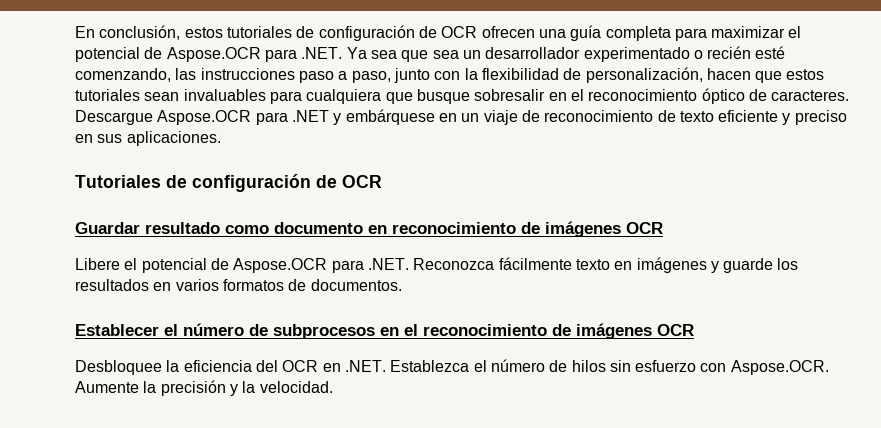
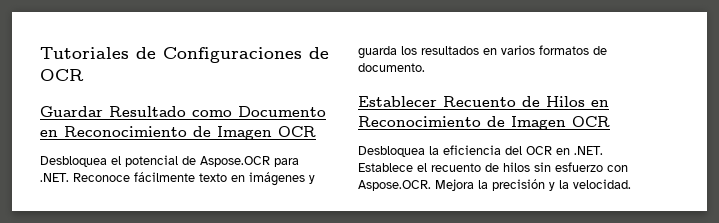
- En conclusión, estos tutoriales de configuración de OCR ofrecen una guía completa para maximizar el potencial de Aspose.OCR para .NET. Ya sea que sea un desarrollador experimentado o recién esté comenzando, las instrucciones paso a paso, junto con la flexibilidad de personalización, hacen que estos tutoriales sean invaluables para cualquiera que busque sobresalir en el reconocimiento óptico de caracteres. Descargue Aspose.OCR para .NET y embárquese en un viaje de reconocimiento de texto eficiente y preciso en sus aplicaciones.
- Tutoriales de configuración de OCR
- Guardar resultado como documento en reconocimiento de imágenes OCR
- Libere el potencial de Aspose.OCR para .NET. Reconozca fácilmente texto en imágenes y guarde los resultados en varios formatos de documentos.
+ Tutoriales de Configuraciones de OCR
+ Guardar Resultado como Documento en Reconocimiento de Imagen OCR
+ Desbloquea el potencial de Aspose.OCR para .NET. Reconoce fácilmente texto en imágenes y guarda los resultados en varios formatos de documento.
- Establecer el número de subprocesos en el reconocimiento de imágenes OCR
- Desbloquee la eficiencia del OCR en .NET. Establezca el número de hilos sin esfuerzo con Aspose.OCR. Aumente la precisión y la velocidad.
+ Establecer Recuento de Hilos en Reconocimiento de Imagen OCR
+ Desbloquea la eficiencia del OCR en .NET. Establece el recuento de hilos sin esfuerzo con Aspose.OCR. Mejora la precisión y la velocidad.

